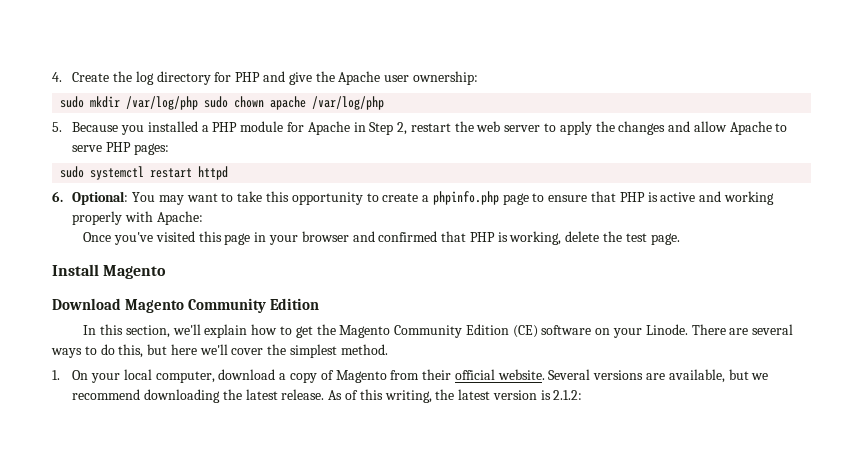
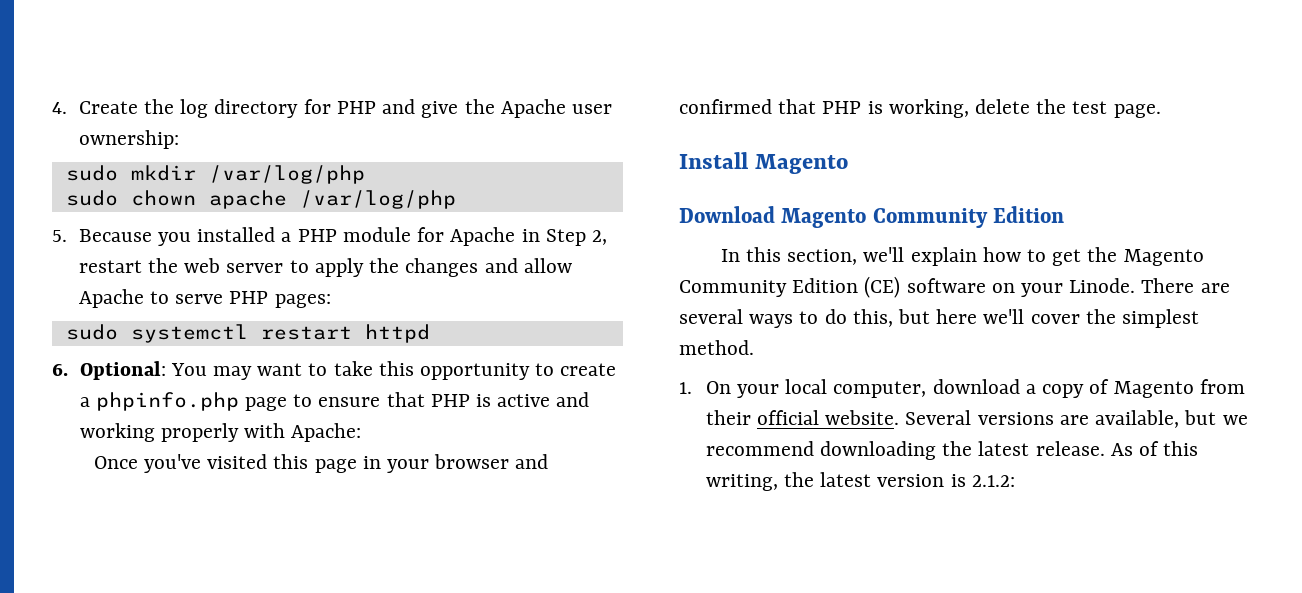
- sudo mkdir /var/log/php sudo chown apache /var/log/php
+ sudo mkdir /var/log/php
+ sudo chown apache /var/log/php

